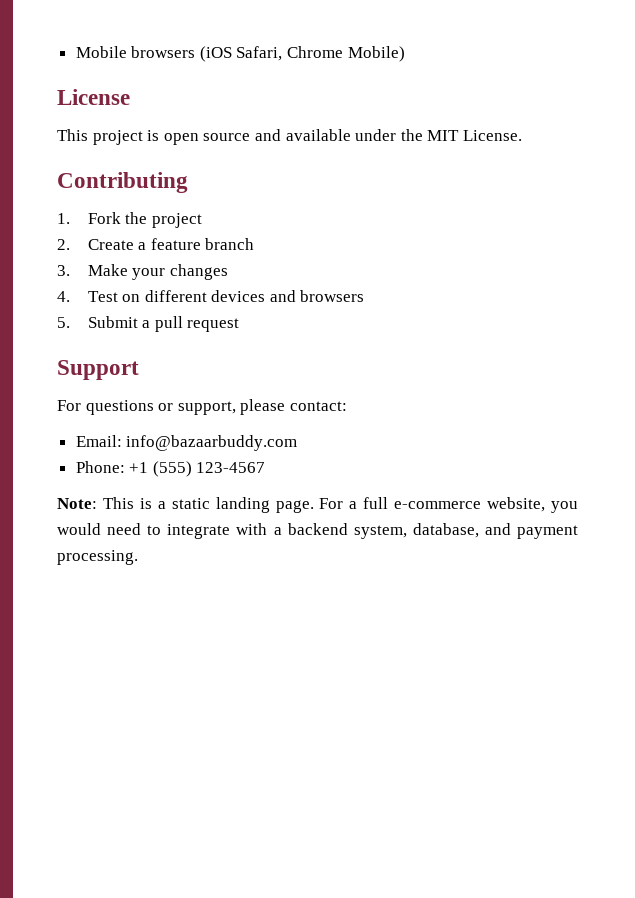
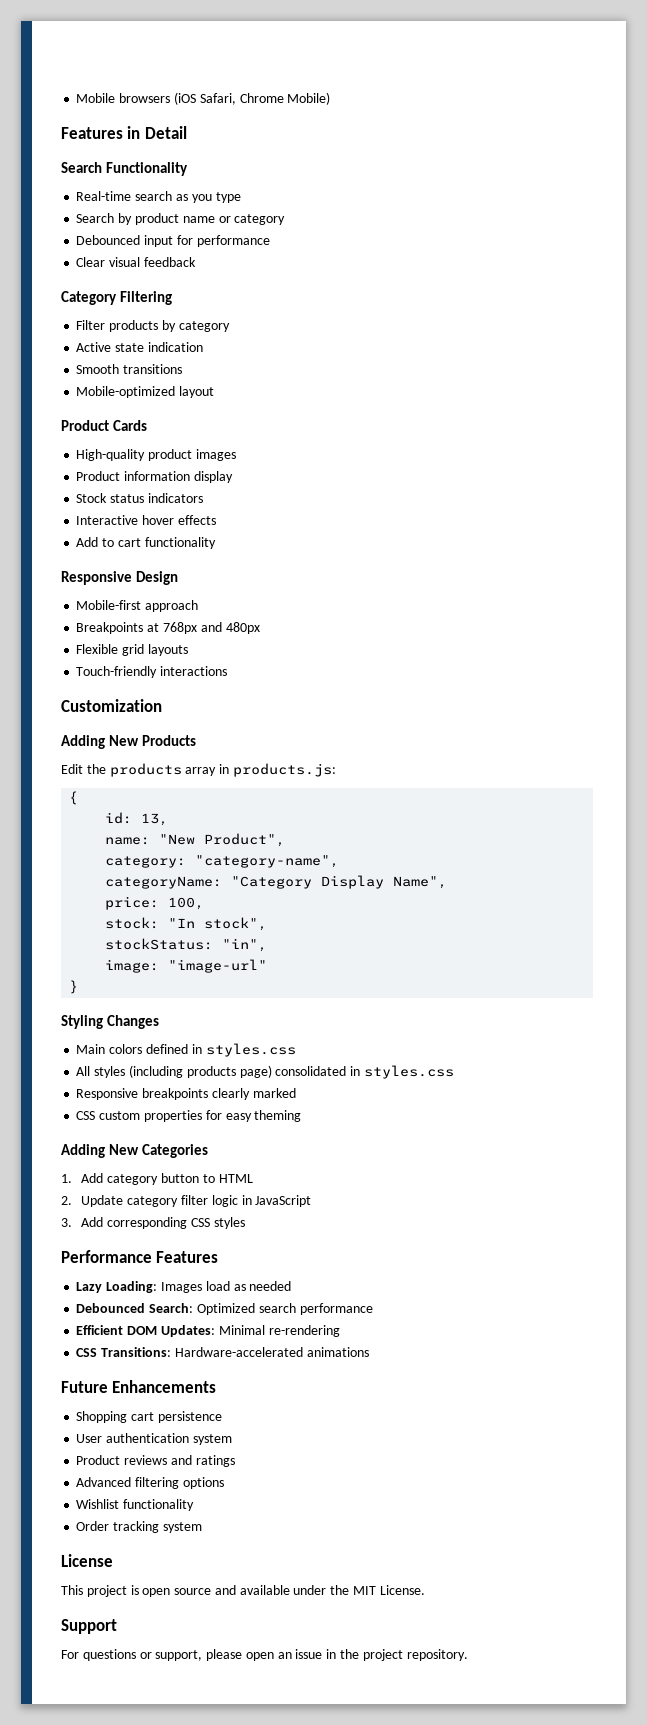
+ Features in Detail
+ Search Functionality
+ Real-time search as you type
+ Search by product name or category
+ Debounced input for performance
+ Clear visual feedback
+ Category Filtering
+ Filter products by category
+ Active state indication
+ Smooth transitions
+ Mobile-optimized layout
+ Product Cards
+ High-quality product images
+ Product information display
+ Stock status indicators
+ Interactive hover effects
+ Add to cart functionality
+ Responsive Design
+ Mobile-first approach
+ Breakpoints at 768px and 480px
+ Flexible grid layouts
+ Touch-friendly interactions
+ Customization
+ Adding New Products
+ Edit the products array in products.js:
+ {
+ id: 13,
+ name: "New Product",
+ category: "category-name",
+ categoryName: "Category Display Name",
+ price: 100,
+ stock: "In stock",
+ stockStatus: "in",
+ image: "image-url"
+ }
+ Styling Changes
+ Main colors defined in styles.css
+ All styles (including products page) consolidated in styles.css
+ Responsive breakpoints clearly marked
+ CSS custom properties for easy theming
+ Adding New Categories
+ 1. Add category button to HTML
+ 2. Update category filter logic in JavaScript
+ 3. Add corresponding CSS styles
+ Performance Features
+ Lazy Loading: Images load as needed
+ Debounced Search: Optimized search performance
+ Efficient DOM Updates: Minimal re-rendering
+ CSS Transitions: Hardware-accelerated animations
+ Future Enhancements
+ Shopping cart persistence
+ User authentication system
+ Product reviews and ratings
+ Advanced filtering options
+ Wishlist functionality
+ Order tracking system
- Contributing
- 1. Fork the project
- 2. Create a feature branch
- 3. Make your changes
- 4. Test on different devices and browsers
- 5. Submit a pull request
- For questions or support, please contact:
- Email: info@bazaarbuddy.com
- Phone: +1 (555) 123-4567
- Note: This is a static landing page. For a full e-commerce website, you would need to integrate with a backend system, database, and payment processing.
+ For questions or support, please open an issue in the project repository.

